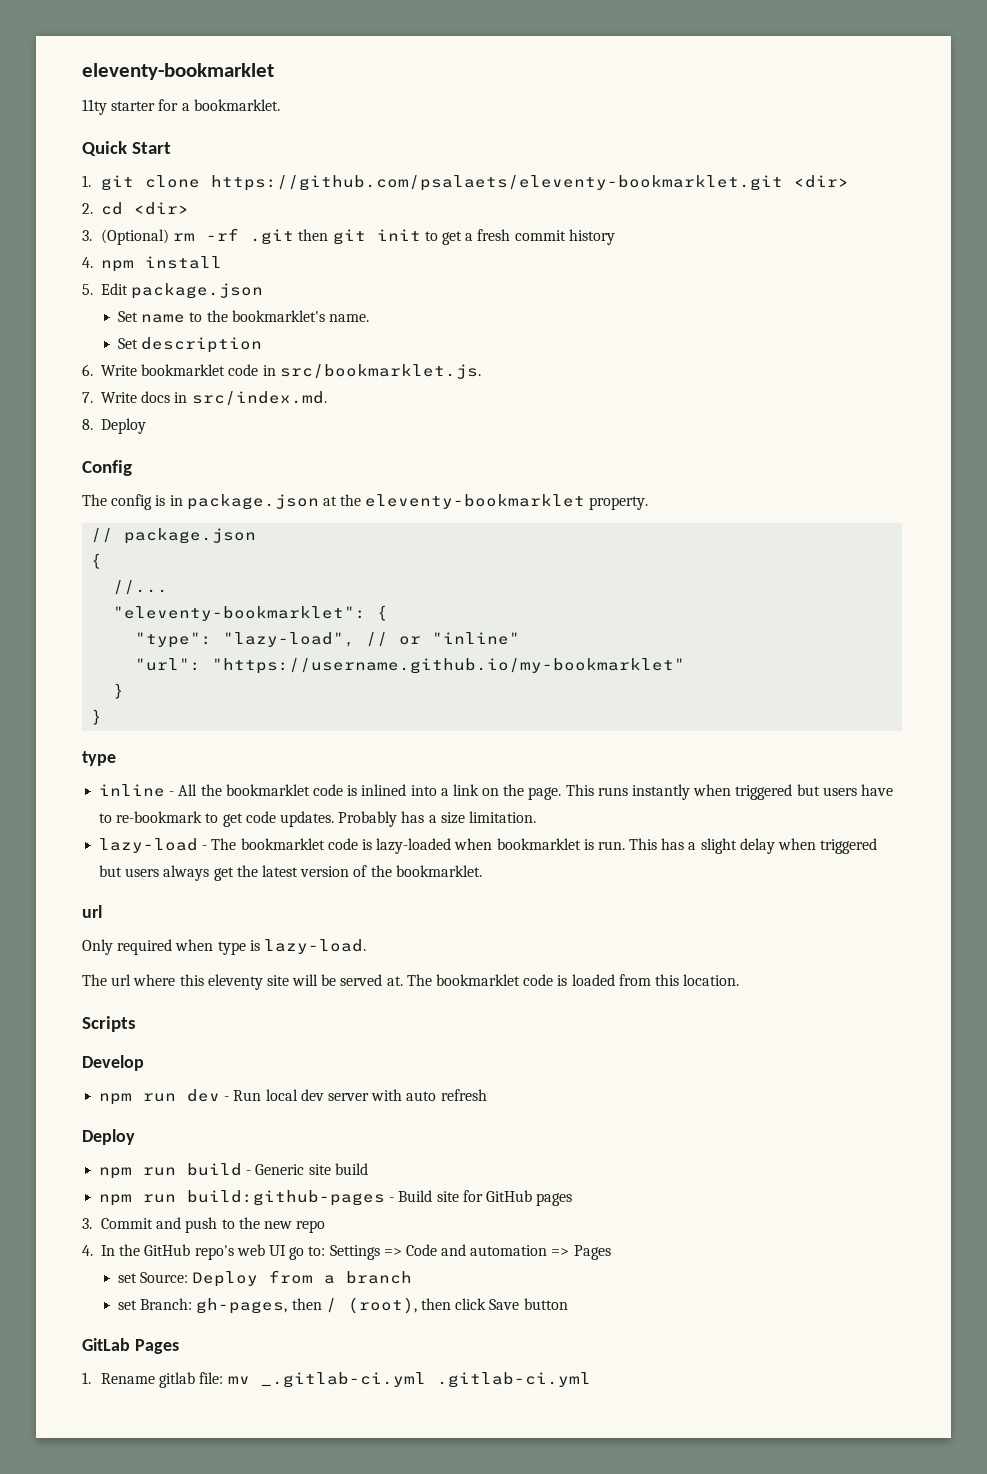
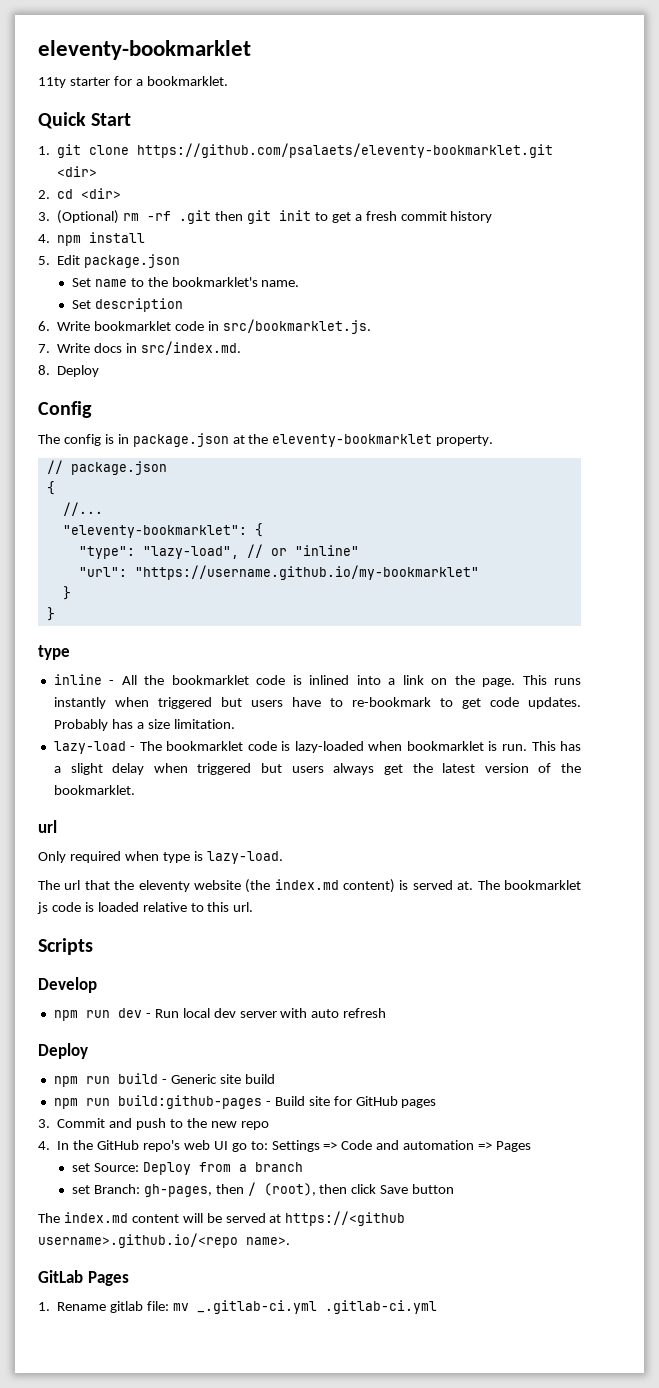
- The url where this eleventy site will be served at.
+ The url that the eleventy website (the index.md content) is served at.
- The bookmarklet code is loaded from this location.
+ The bookmarklet js code is loaded relative to this url.
+ The index.md content will be served at https://<github username>.github.io/<repo name>.

